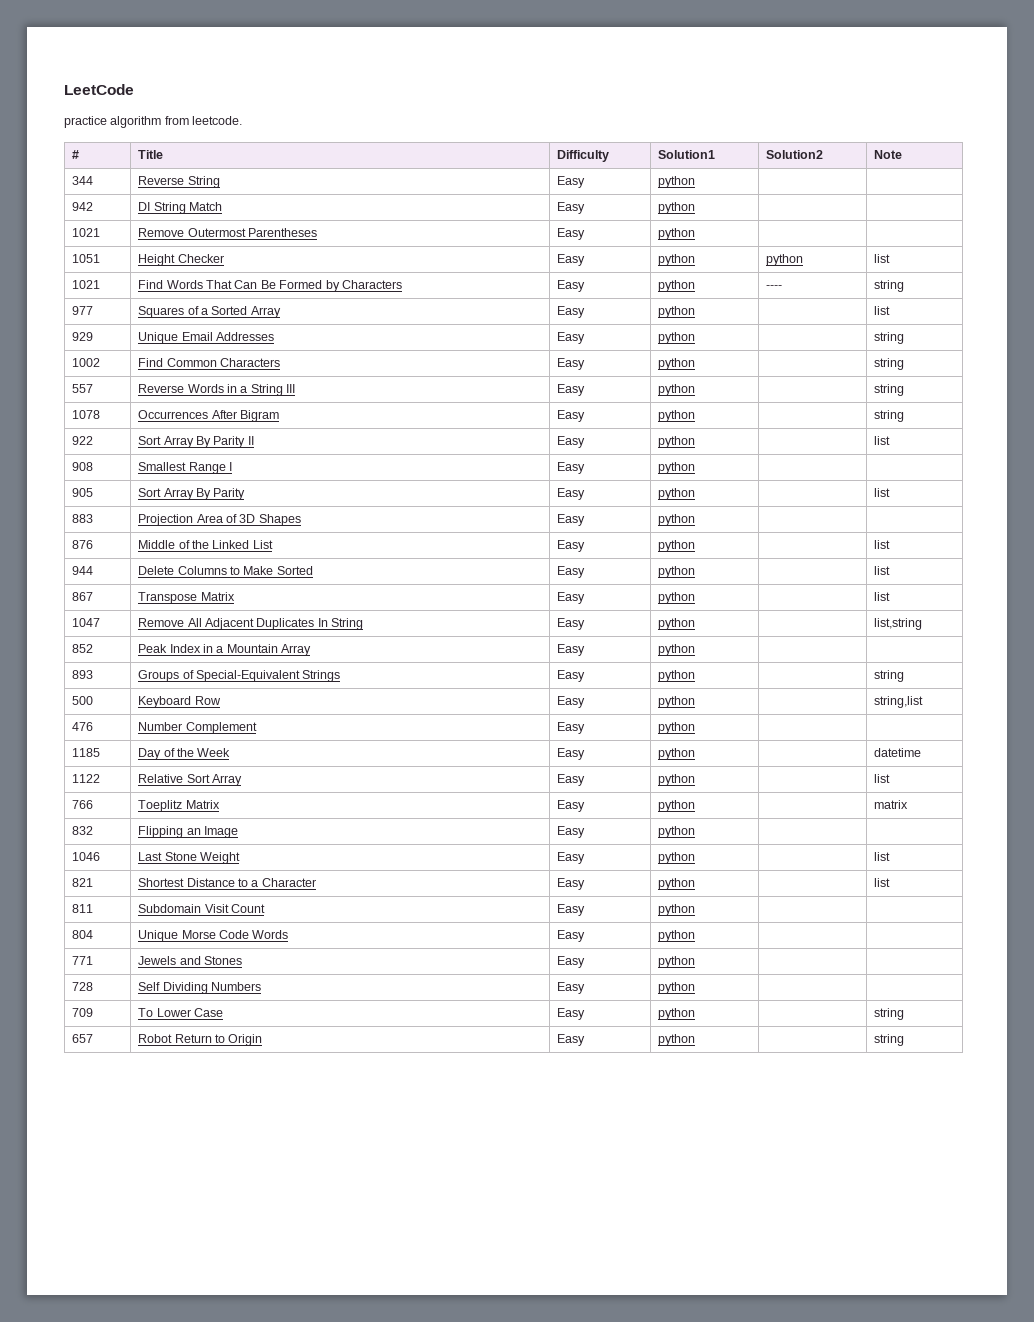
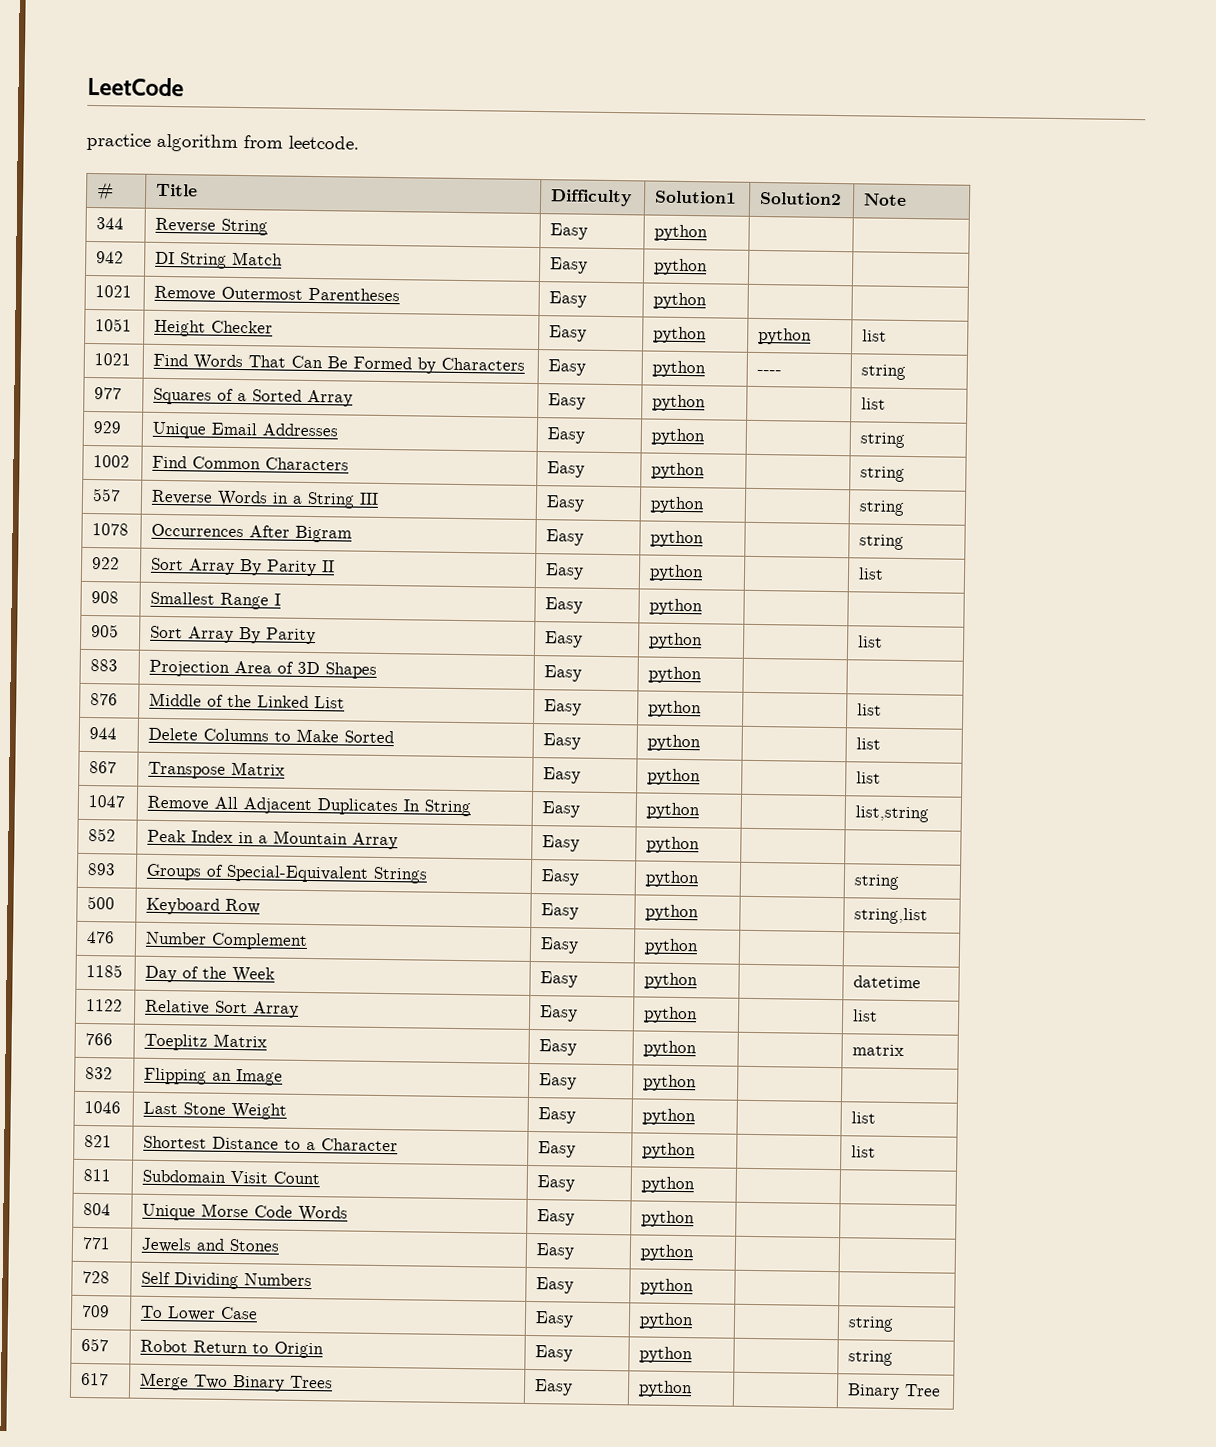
+ 617 | Merge Two Binary Trees | Easy | python | | Binary Tree

